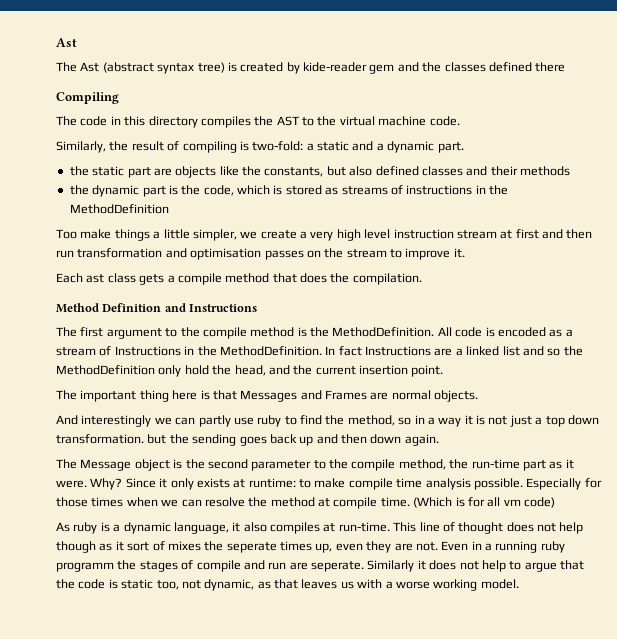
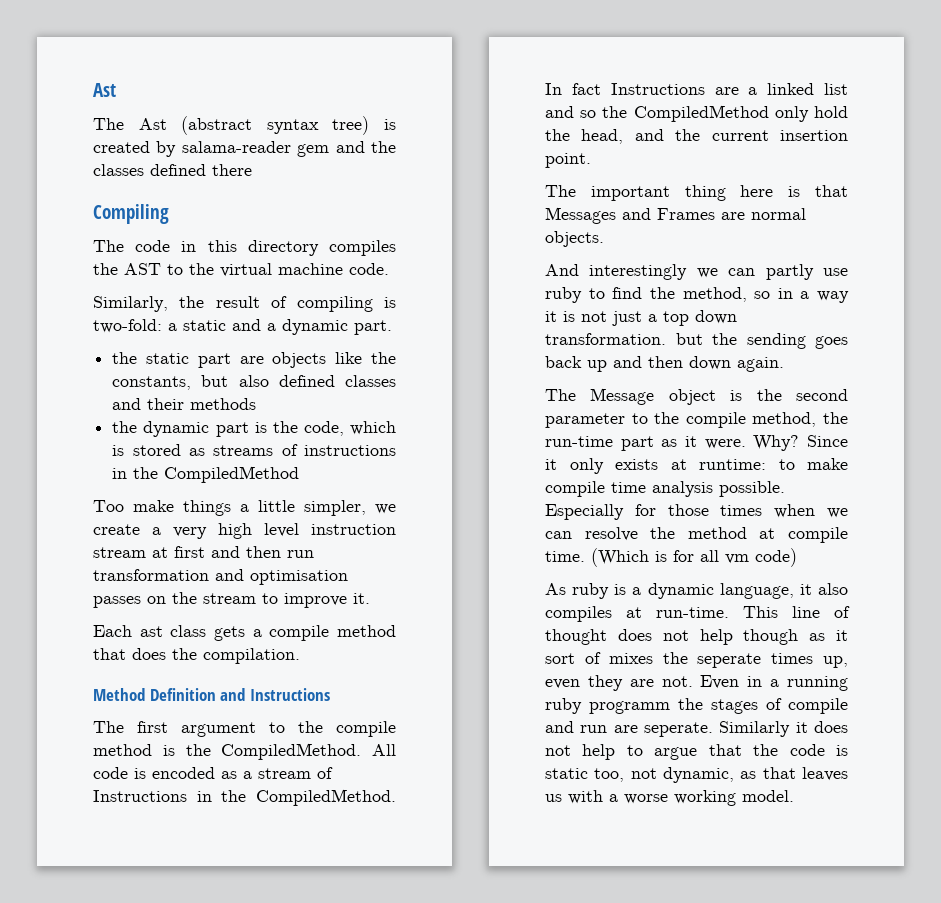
- The Ast (abstract syntax tree) is created by kide-reader gem and the classes defined there
+ The Ast (abstract syntax tree) is created by salama-reader gem and the classes defined there
- the dynamic part is the code, which is stored as streams of instructions in the MethodDefinition
+ the dynamic part is the code, which is stored as streams of instructions in the CompiledMethod
- The first argument to the compile method is the MethodDefinition.
+ The first argument to the compile method is the CompiledMethod.
- All code is encoded as a stream of Instructions in the MethodDefinition.
+ All code is encoded as a stream of Instructions in the CompiledMethod.
- In fact Instructions are a linked list and so the MethodDefinition only hold the head, and the current insertion point.
+ In fact Instructions are a linked list and so the CompiledMethod only hold the head, and the current insertion point.

